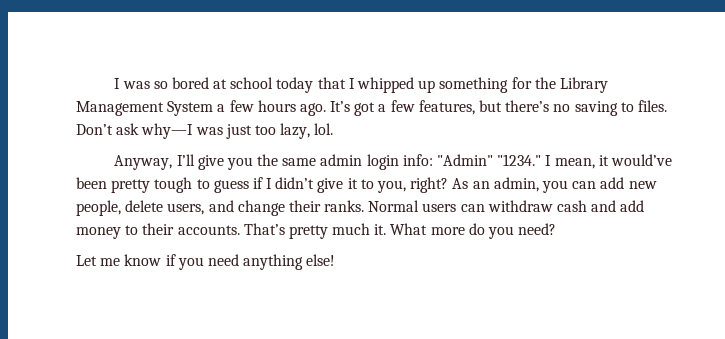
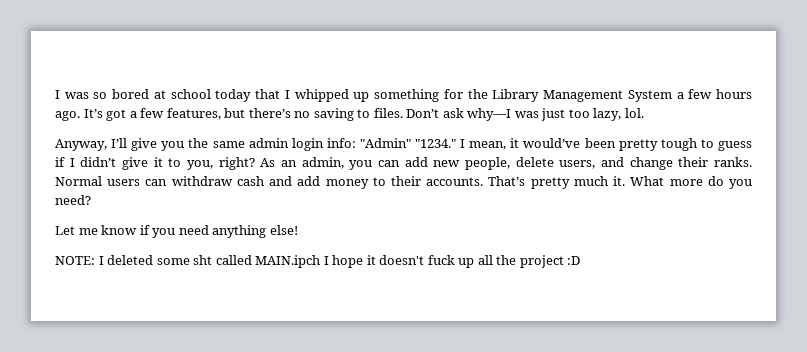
+ NOTE: I deleted some sht called MAIN.ipch I hope it doesn't fuck up all the project :D

